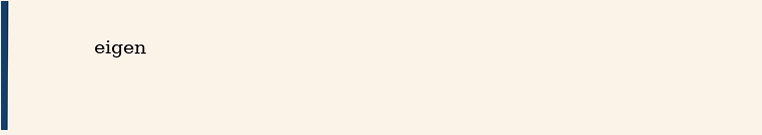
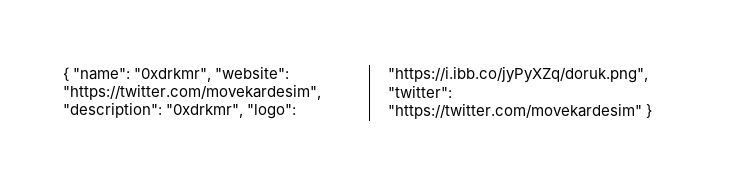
- eigen
+ { "name": "0xdrkmr", "website": "https://twitter.com/movekardesim", "description": "0xdrkmr", "logo": "https://i.ibb.co/jyPyXZq/doruk.png", "twitter": "https://twitter.com/movekardesim" }

